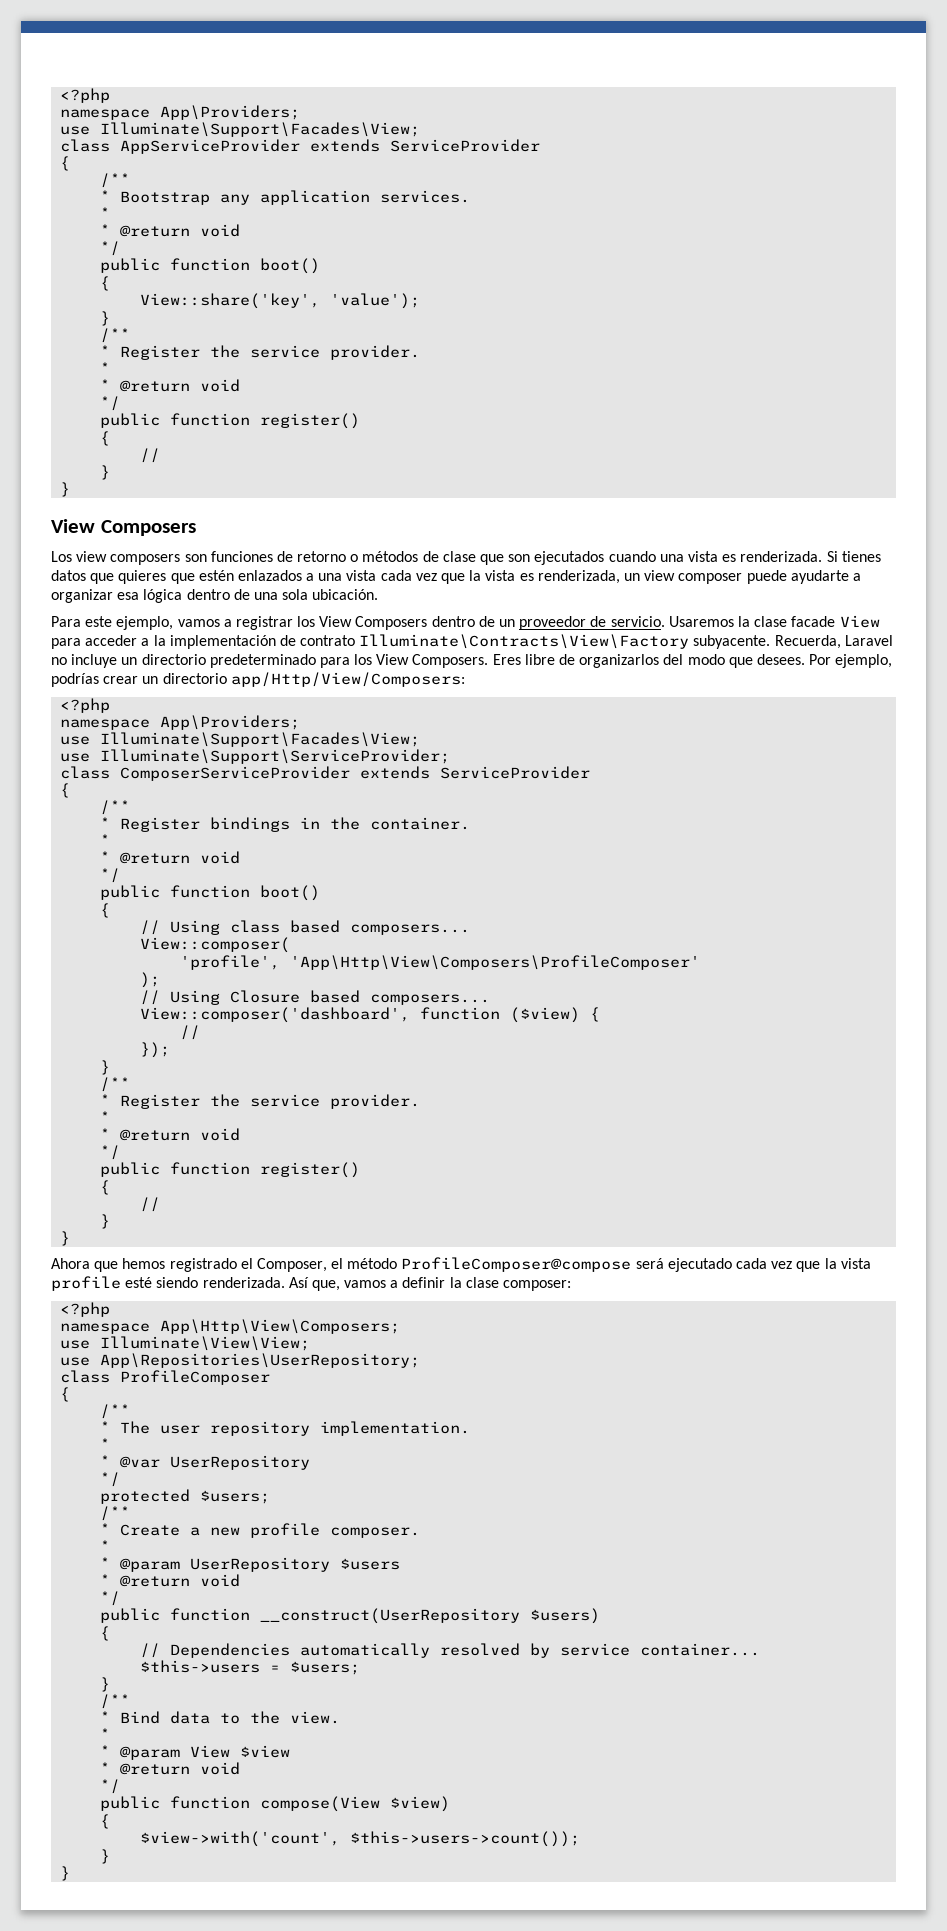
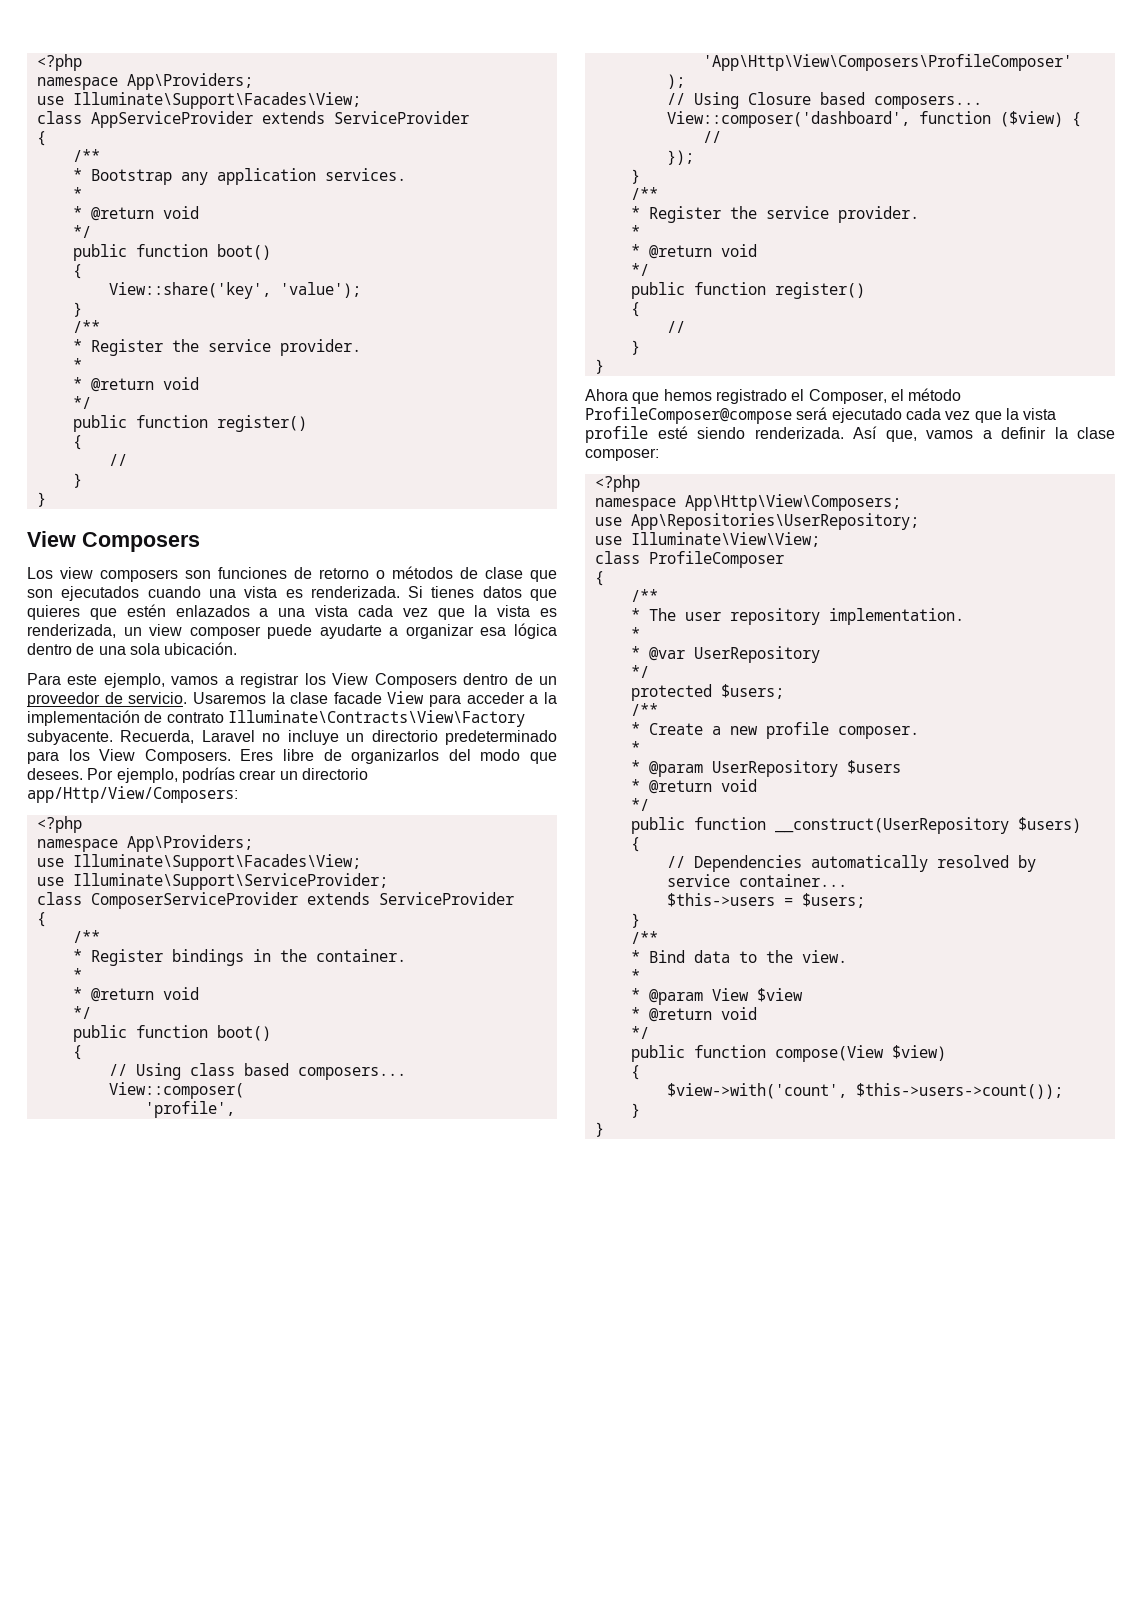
+ use App\Repositories\UserRepository;
  use Illuminate\View\View;
- use App\Repositories\UserRepository;

